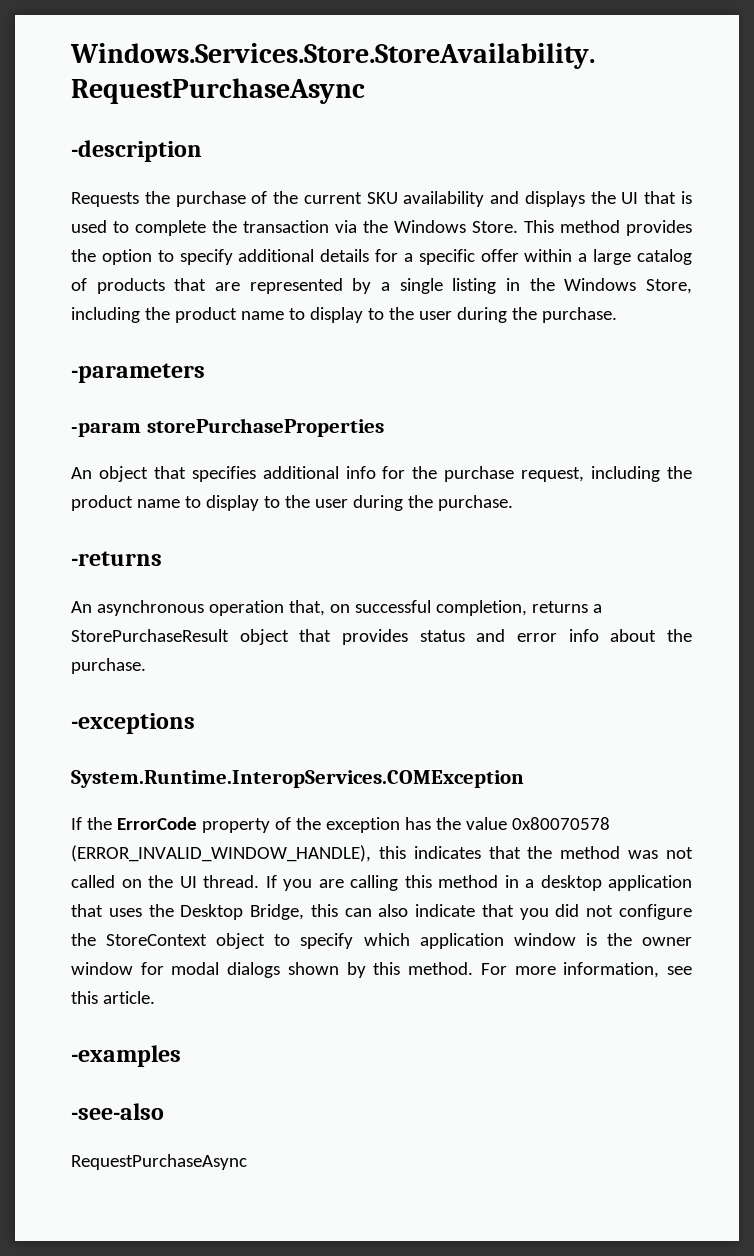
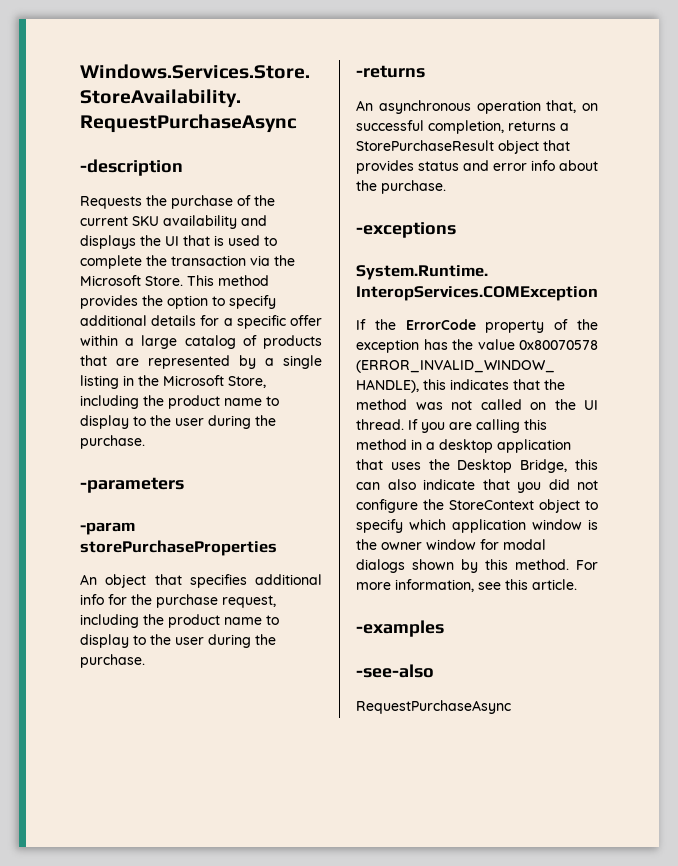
- Requests the purchase of the current SKU availability and displays the UI that is used to complete the transaction via the Windows Store.
+ Requests the purchase of the current SKU availability and displays the UI that is used to complete the transaction via the Microsoft Store.
- This method provides the option to specify additional details for a specific offer within a large catalog of products that are represented by a single listing in the Windows Store, including the product name to display to the user during the purchase.
+ This method provides the option to specify additional details for a specific offer within a large catalog of products that are represented by a single listing in the Microsoft Store, including the product name to display to the user during the purchase.

